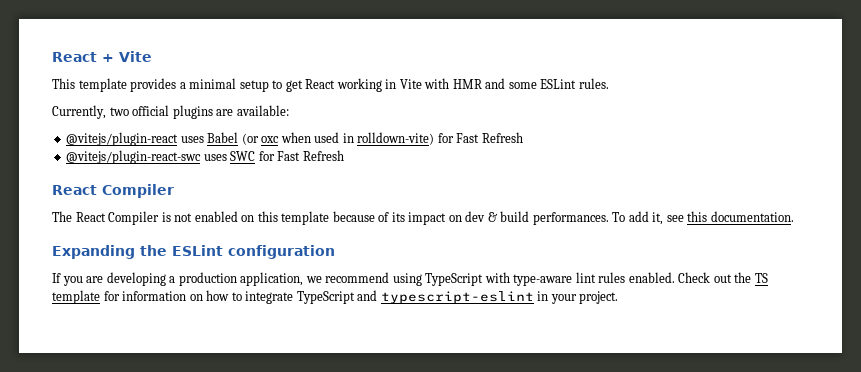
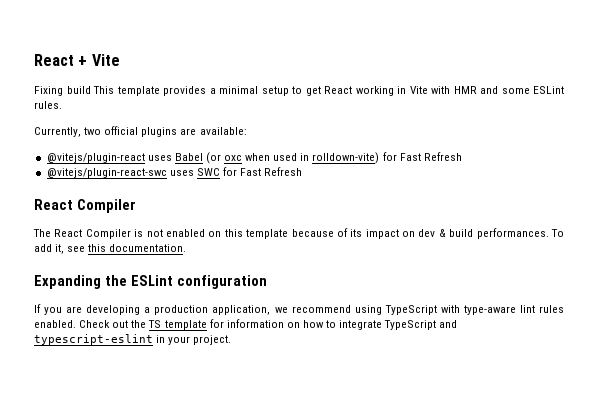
- This template provides a minimal setup to get React working in Vite with HMR and some ESLint rules.
+ Fixing build This template provides a minimal setup to get React working in Vite with HMR and some ESLint rules.

